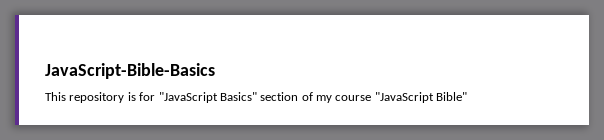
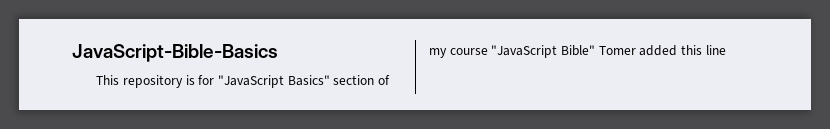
- This repository is for "JavaScript Basics" section of my course "JavaScript Bible"
+ This repository is for "JavaScript Basics" section of my course "JavaScript Bible" Tomer added this line

